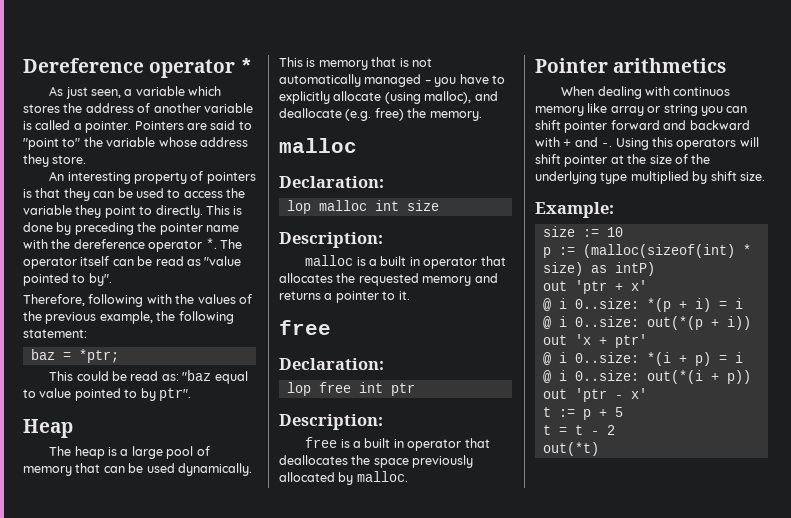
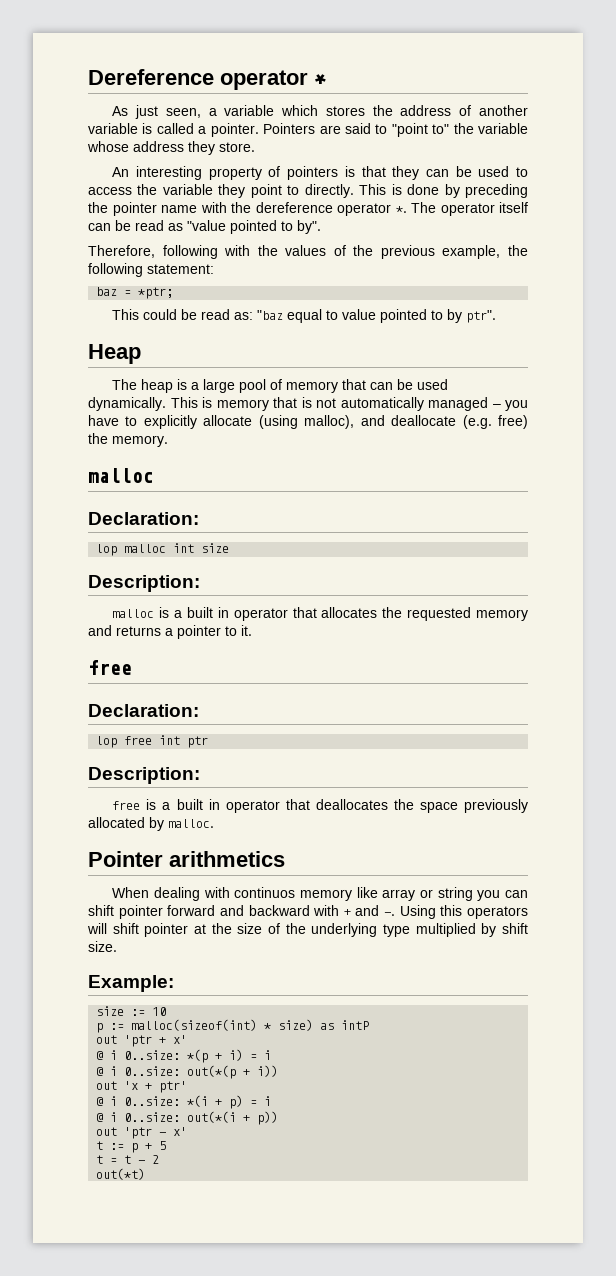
- p := (malloc(sizeof(int) * size) as intP)
+ p := malloc(sizeof(int) * size) as intP

